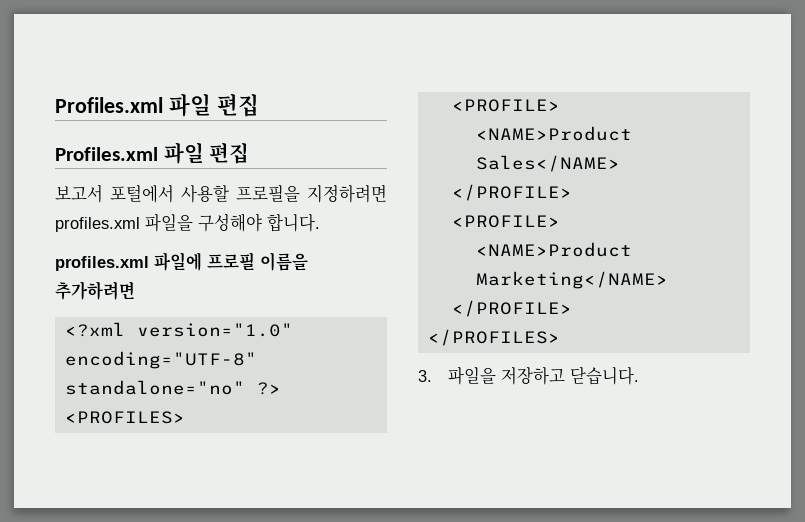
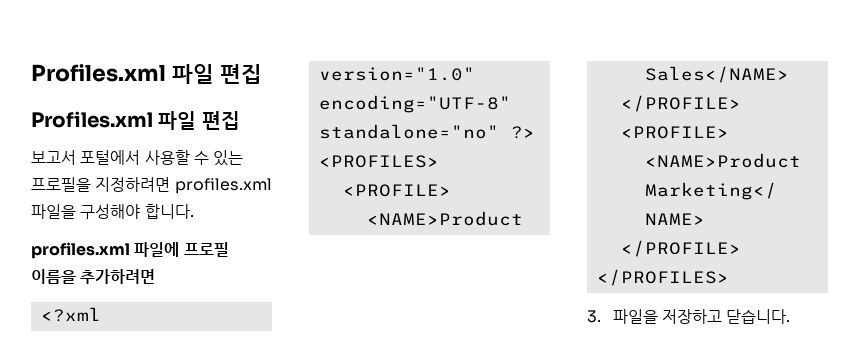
- 보고서 포털에서 사용할 프로필을 지정하려면 profiles.xml 파일을 구성해야 합니다.
+ 보고서 포털에서 사용할 수 있는 프로필을 지정하려면 profiles.xml 파일을 구성해야 합니다.

